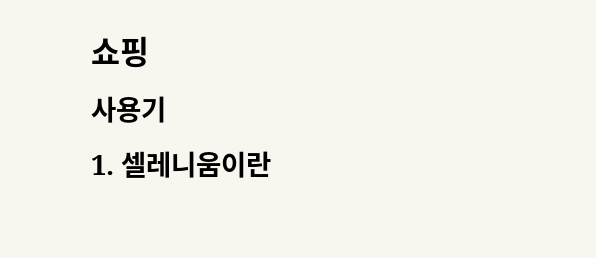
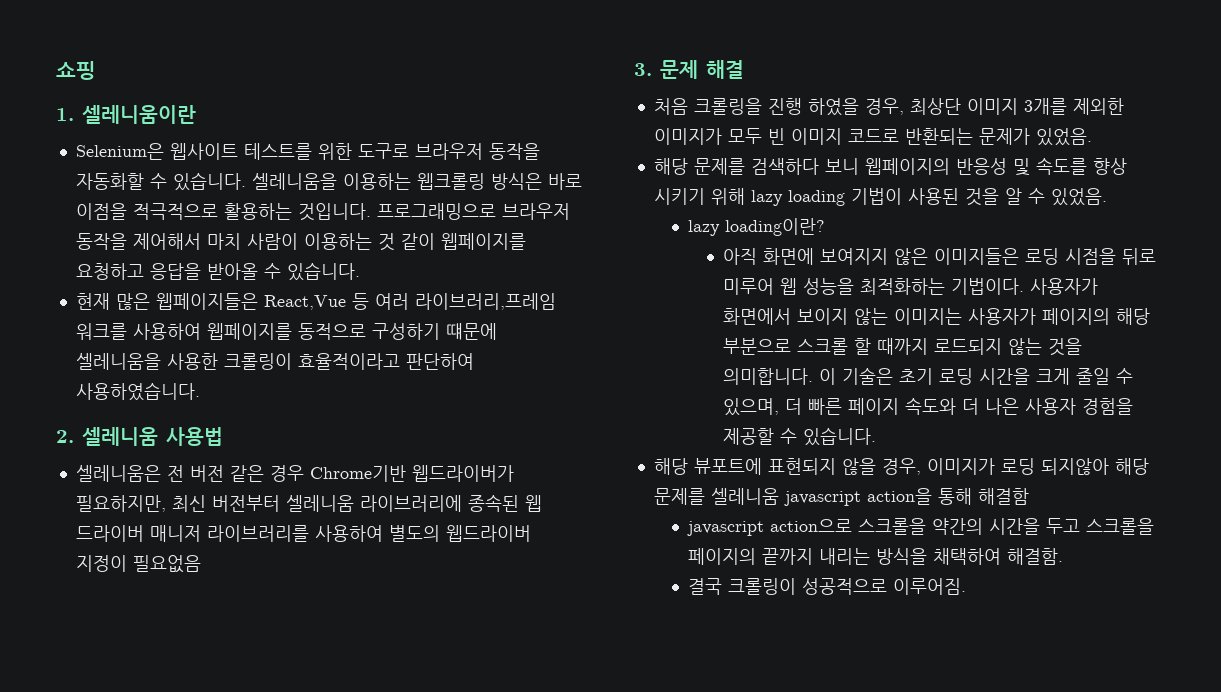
- 사용기
+ Selenium은 웹사이트 테스트를 위한 도구로 브라우저 동작을 자동화할 수 있습니다. 셀레니움을 이용하는 웹크롤링 방식은 바로 이점을 적극적으로 활용하는 것입니다. 프로그래밍으로 브라우저 동작을 제어해서 마치 사람이 이용하는 것 같이 웹페이지를 요청하고 응답을 받아올 수 있습니다.
+ 현재 많은 웹페이지들은 React,Vue 등 여러 라이브러리,프레임 워크를 사용하여 웹페이지를 동적으로 구성하기 떄문에 셀레니움을 사용한 크롤링이 효율적이라고 판단하여 사용하였습니다.
+ 2. 셀레니움 사용법
+ 셀레니움은 전 버전 같은 경우 Chrome기반 웹드라이버가 필요하지만, 최신 버전부터 셀레니움 라이브러리에 종속된 웹 드라이버 매니저 라이브러리를 사용하여 별도의 웹드라이버 지정이 필요없음
+ 3. 문제 해결
+ 처음 크롤링을 진행 하였을 경우, 최상단 이미지 3개를 제외한 이미지가 모두 빈 이미지 코드로 반환되는 문제가 있었음.
+ 해당 문제를 검색하다 보니 웹페이지의 반응성 및 속도를 향상 시키기 위해 lazy loading 기법이 사용된 것을 알 수 있었음.
+ lazy loading이란?
+ 아직 화면에 보여지지 않은 이미지들은 로딩 시점을 뒤로 미루어 웹 성능을 최적화하는 기법이다. 사용자가 화면에서 보이지 않는 이미지는 사용자가 페이지의 해당 부분으로 스크롤 할 때까지 로드되지 않는 것을 의미합니다. 이 기술은 초기 로딩 시간을 크게 줄일 수 있으며, 더 빠른 페이지 속도와 더 나은 사용자 경험을 제공할 수 있습니다.
+ 해당 뷰포트에 표현되지 않을 경우, 이미지가 로딩 되지않아 해당 문제를 셀레니움 javascript action을 통해 해결함
+ javascript action으로 스크롤을 약간의 시간을 두고 스크롤을 페이지의 끝까지 내리는 방식을 채택하여 해결함.
+ 결국 크롤링이 성공적으로 이루어짐.

